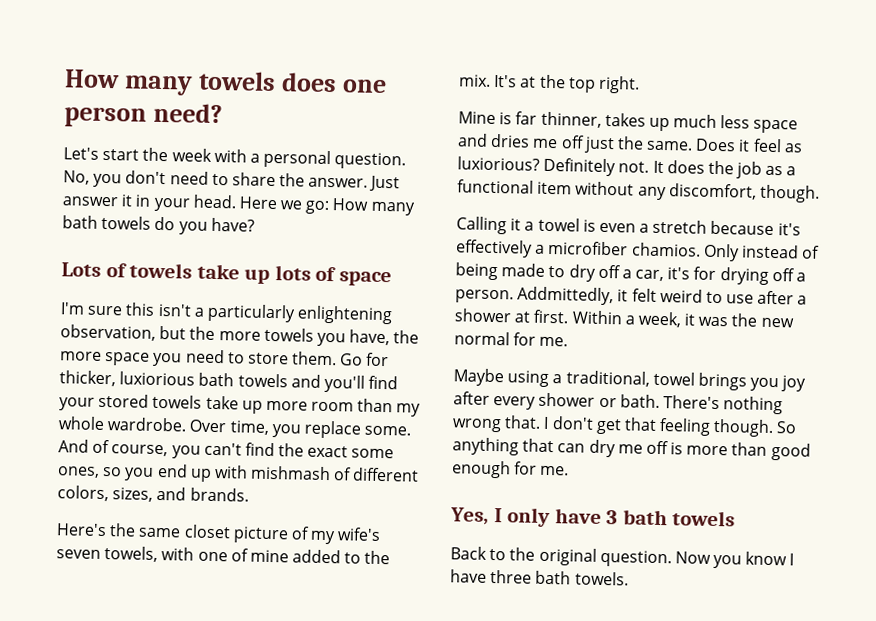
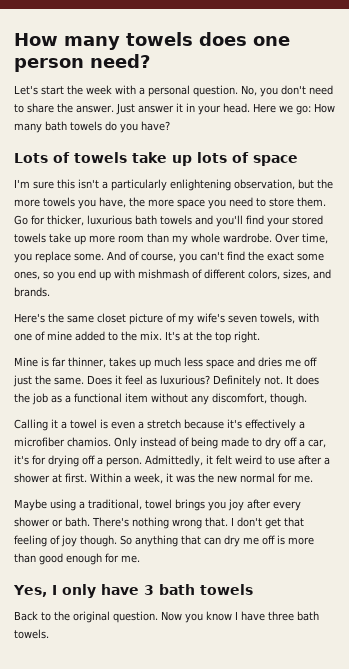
- Go for thicker, luxiorious bath towels and you'll find your stored towels take up more room than my whole wardrobe.
+ Go for thicker, luxurious bath towels and you'll find your stored towels take up more room than my whole wardrobe.
- Does it feel as luxiorious?
+ Does it feel as luxurious?
- Addmittedly, it felt weird to use after a shower at first.
+ Admittedly, it felt weird to use after a shower at first.
- I don't get that feeling though.
+ I don't get that feeling of joy though.

